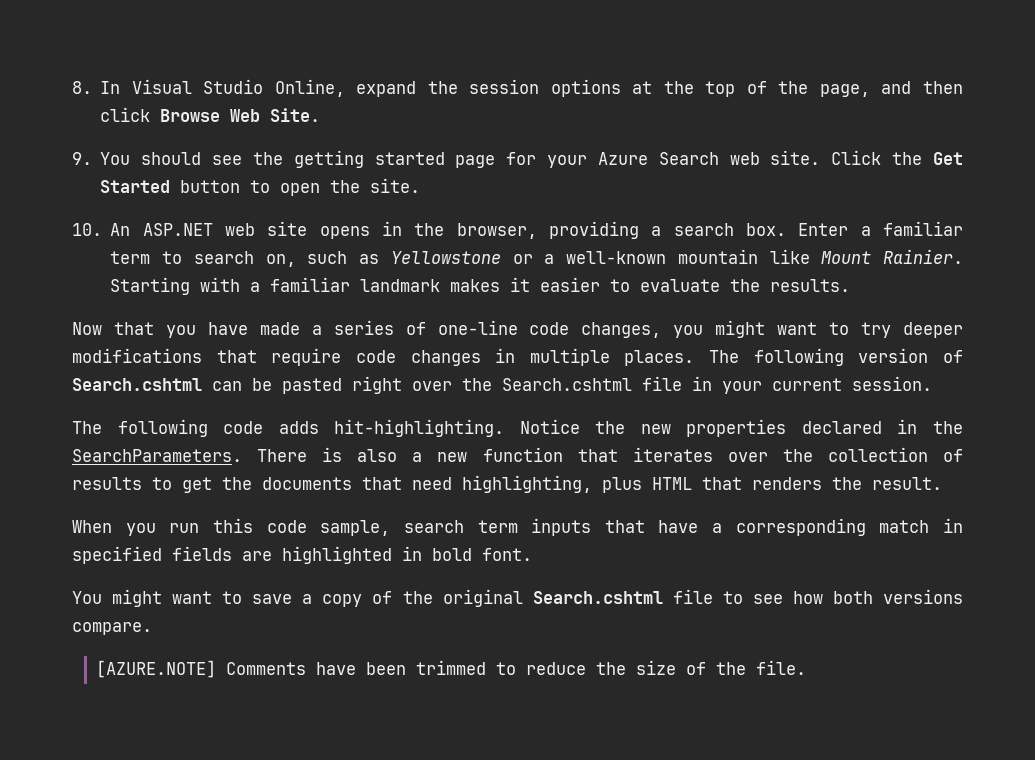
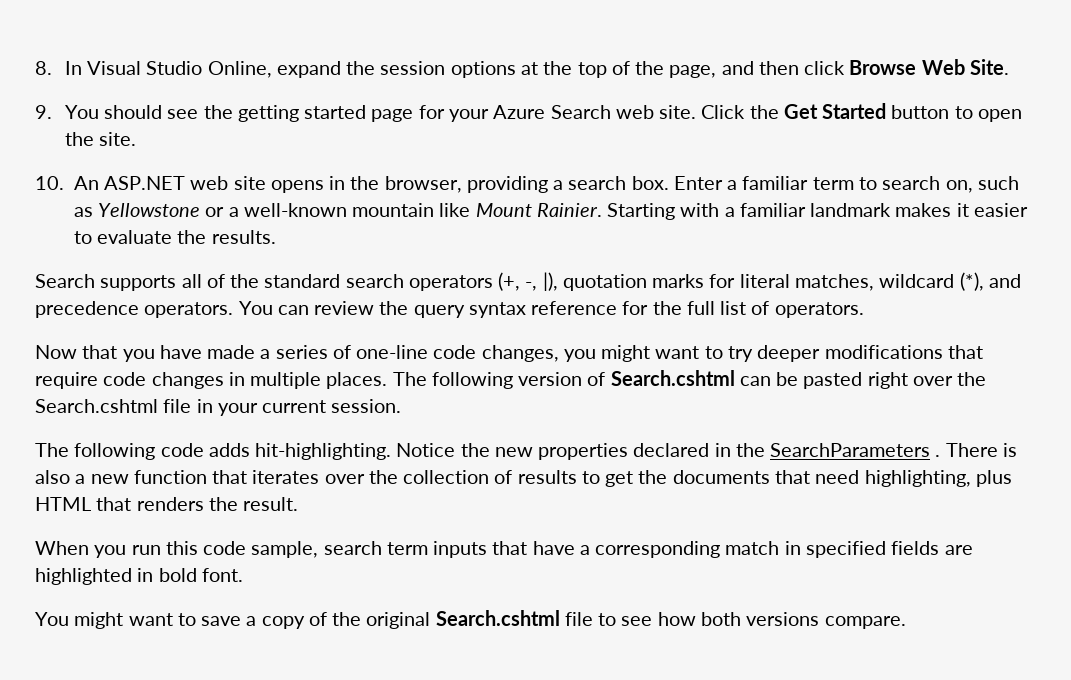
+ Search supports all of the standard search operators (+, -, |), quotation marks for literal matches, wildcard (*), and precedence operators. You can review the query syntax reference for the full list of operators.
- Notice the new properties declared in the SearchParameters.
+ Notice the new properties declared in the SearchParameters .
- [AZURE.NOTE] Comments have been trimmed to reduce the size of the file.

